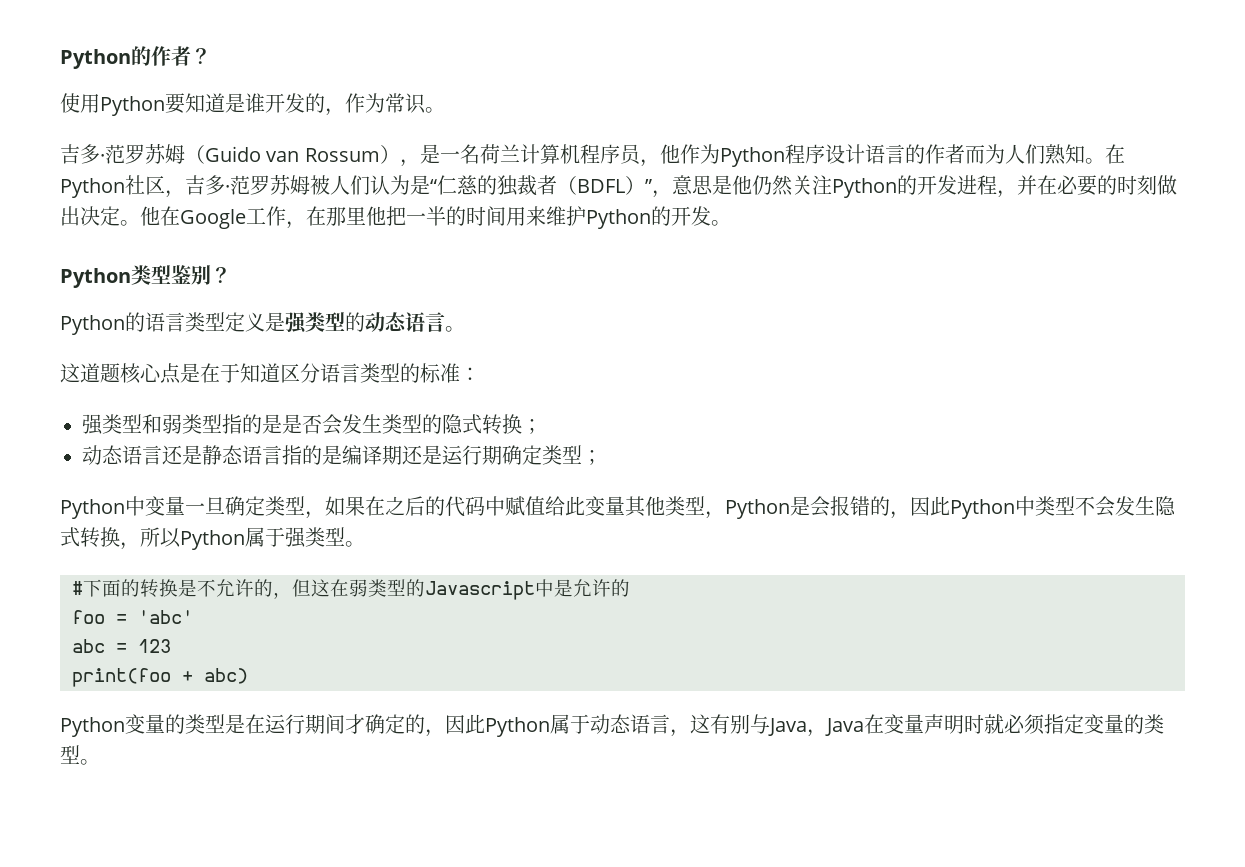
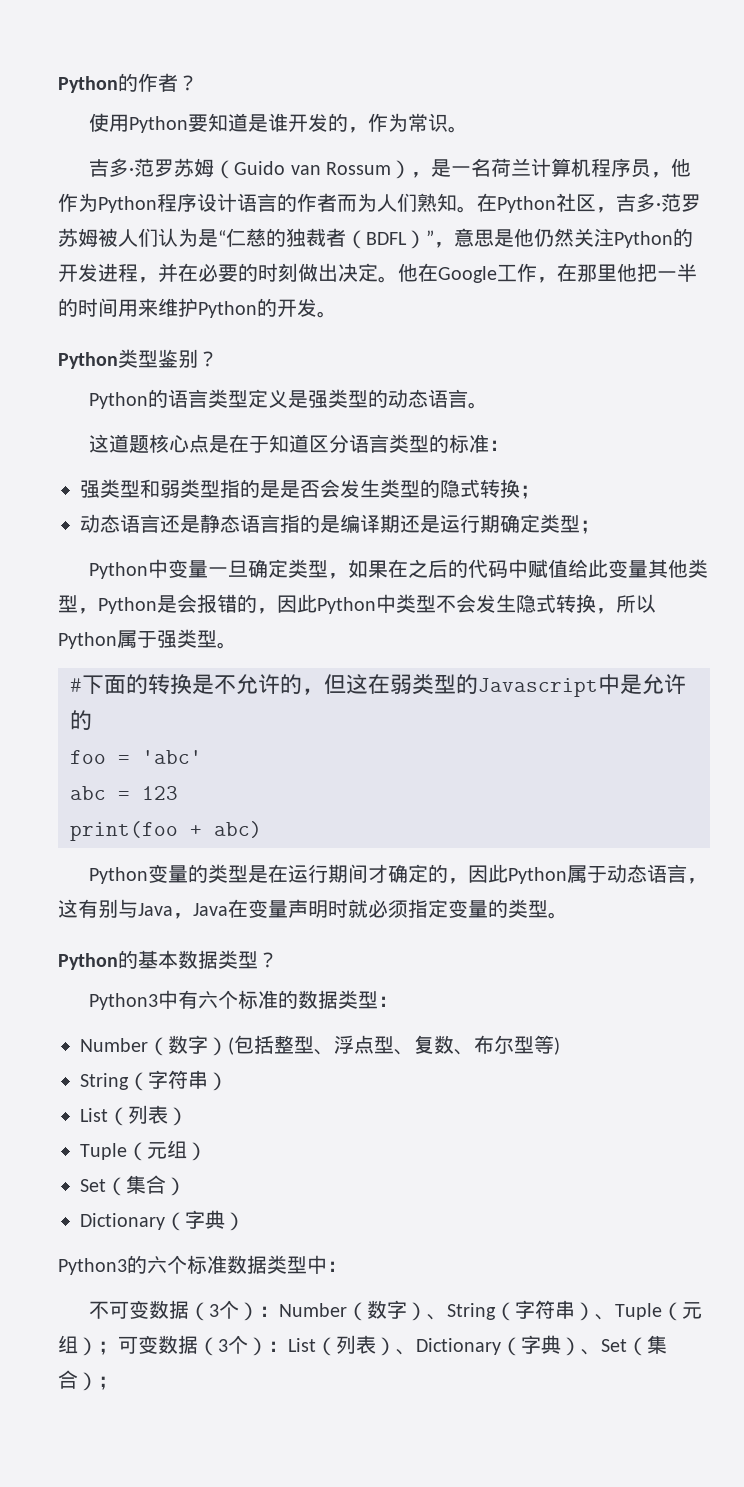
+ Python的基本数据类型？
+ Python3中有六个标准的数据类型：
+ Number（数字）(包括整型、浮点型、复数、布尔型等)
+ String（字符串）
+ List（列表）
+ Tuple（元组）
+ Set（集合）
+ Dictionary（字典）
+ Python3的六个标准数据类型中：
+ 不可变数据（3个）：Number（数字）、String（字符串）、Tuple（元组）；可变数据（3个）：List（列表）、Dictionary（字典）、Set（集合）；

